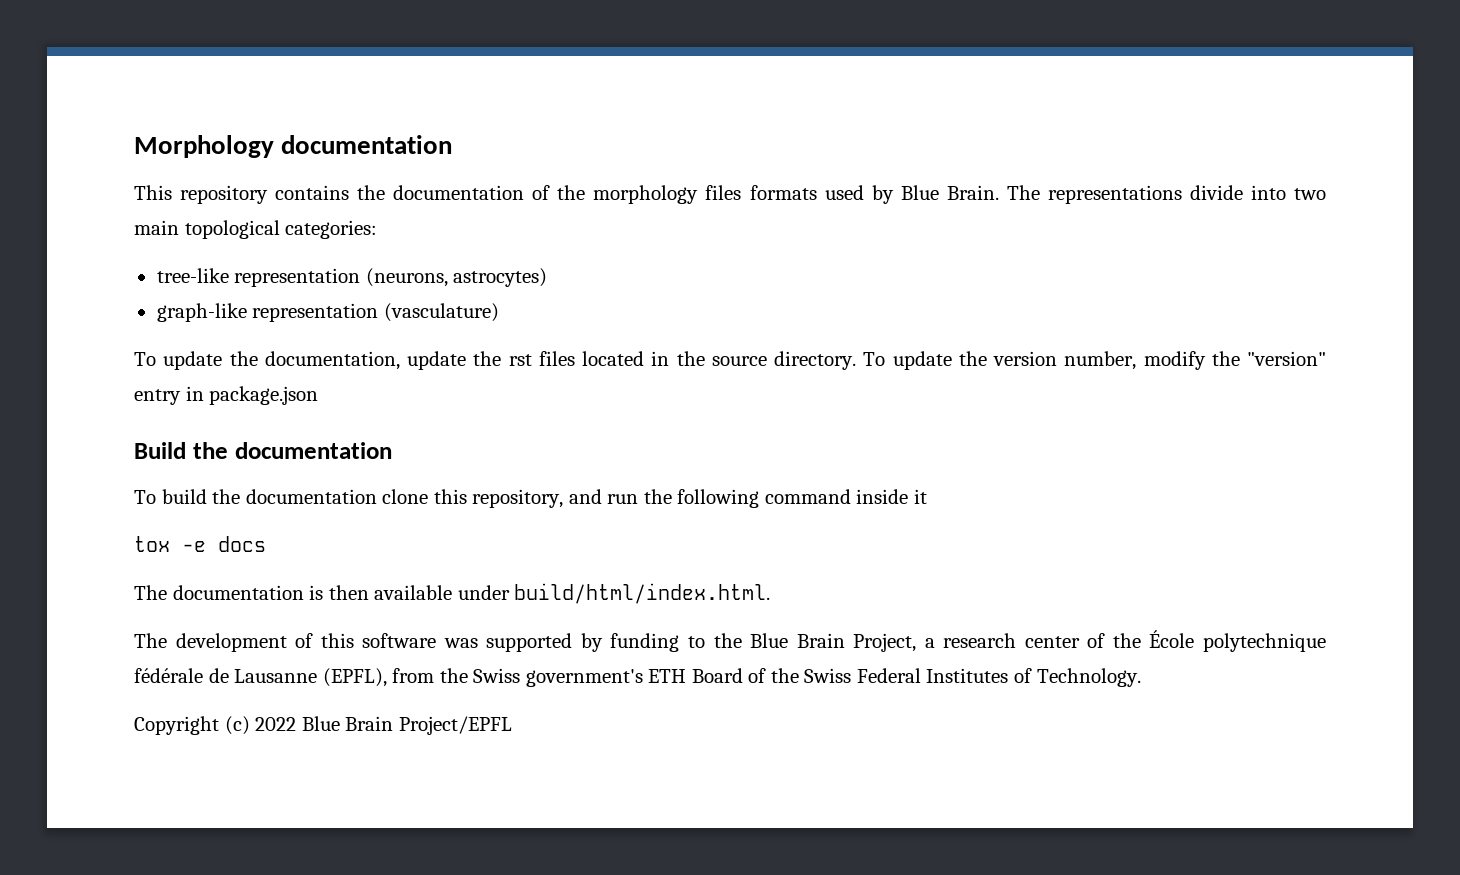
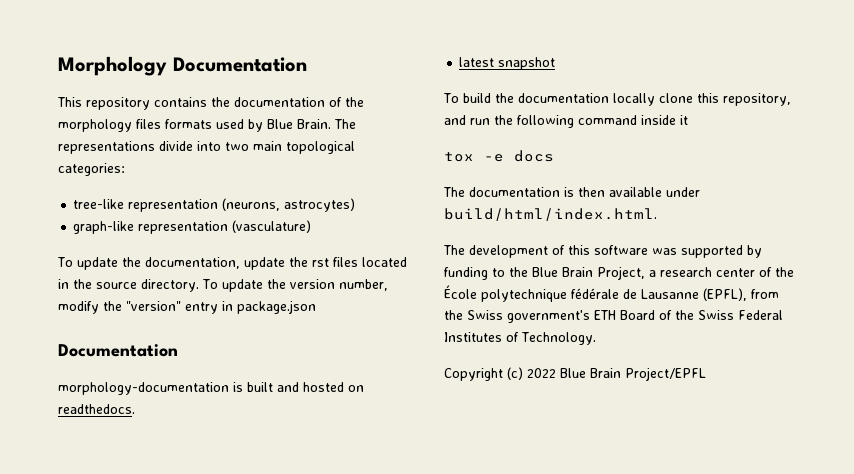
- Morphology documentation
+ Morphology Documentation
  To update the version number, modify the "version" entry in package.json
- Build the documentation
+ Documentation
+ morphology-documentation is built and hosted on readthedocs.
+ latest snapshot
- To build the documentation clone this repository, and run the following command inside it
+ To build the documentation locally clone this repository, and run the following command inside it

